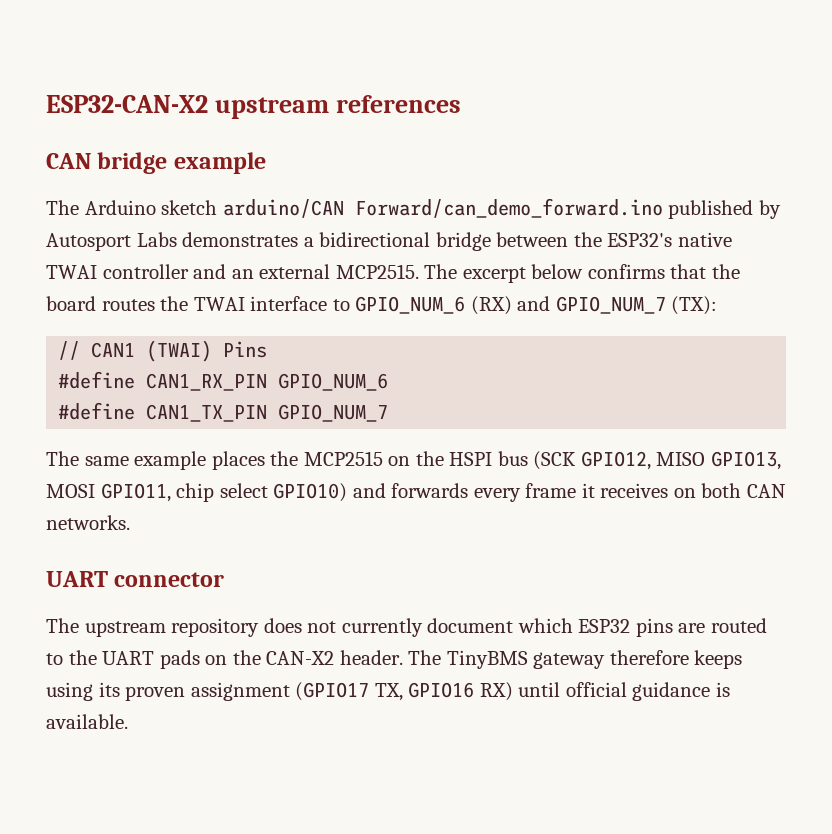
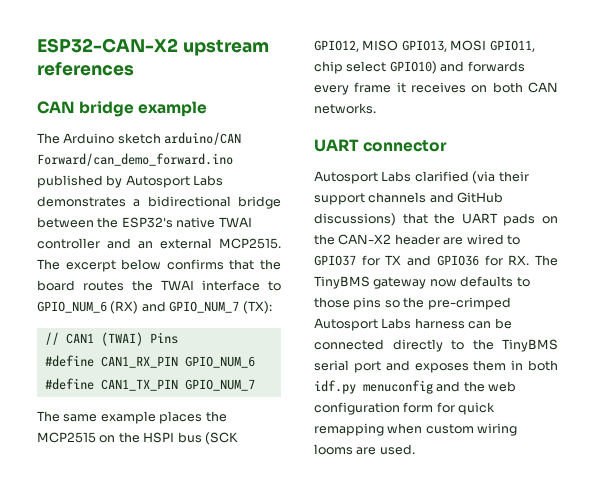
- The upstream repository does not currently document which ESP32 pins are routed to the UART pads on the CAN-X2 header. The TinyBMS gateway therefore keeps using its proven assignment (GPIO17 TX, GPIO16 RX) until official guidance is available.
+ Autosport Labs clarified (via their support channels and GitHub discussions) that the UART pads on the CAN-X2 header are wired to GPIO37 for TX and GPIO36 for RX. The TinyBMS gateway now defaults to those pins so the pre-crimped Autosport Labs harness can be connected directly to the TinyBMS serial port and exposes them in both idf.py menuconfig and the web configuration form for quick remapping when custom wiring looms are used.

